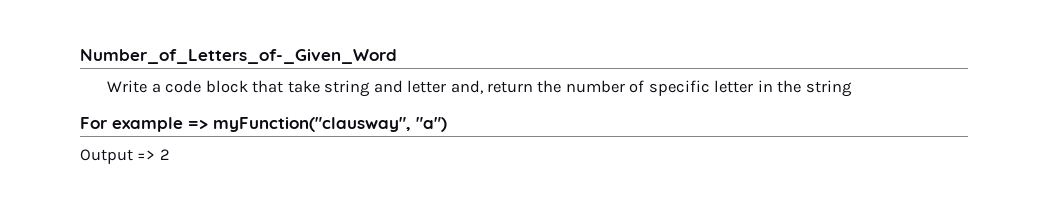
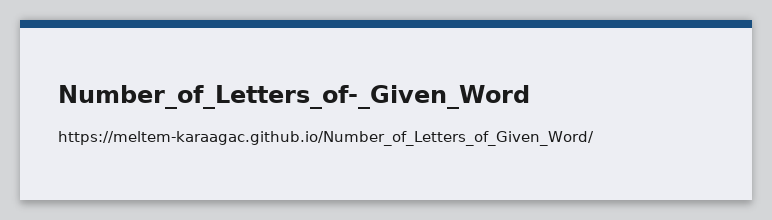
- Write a code block that take string and letter and, return the number of specific letter in the string
- For example => myFunction("clausway", "a")
- Output => 2
+ https://meltem-karaagac.github.io/Number_of_Letters_of_Given_Word/

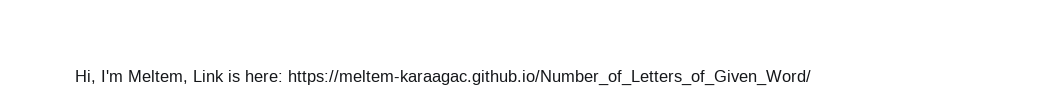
- Number_of_Letters_of-_Given_Word
- https://meltem-karaagac.github.io/Number_of_Letters_of_Given_Word/
+ Hi, I'm Meltem, Link is here: https://meltem-karaagac.github.io/Number_of_Letters_of_Given_Word/

